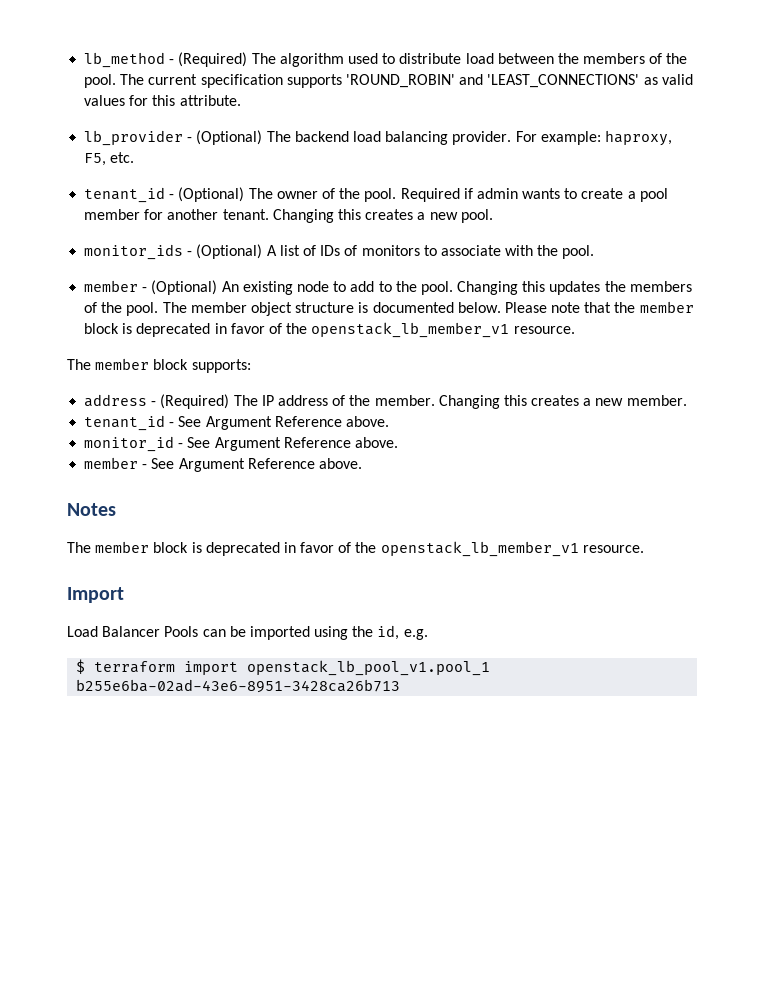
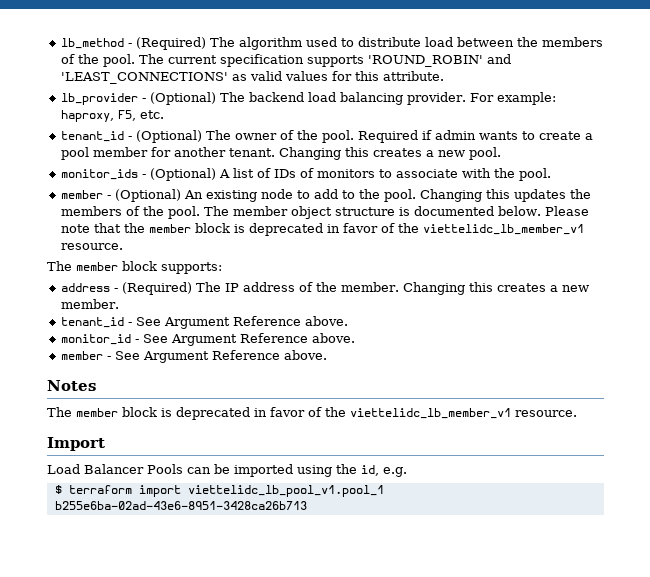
- Please note that the member block is deprecated in favor of the openstack_lb_member_v1 resource.
+ Please note that the member block is deprecated in favor of the viettelidc_lb_member_v1 resource.
- The member block is deprecated in favor of the openstack_lb_member_v1 resource.
+ The member block is deprecated in favor of the viettelidc_lb_member_v1 resource.
- $ terraform import openstack_lb_pool_v1.pool_1 b255e6ba-02ad-43e6-8951-3428ca26b713
+ $ terraform import viettelidc_lb_pool_v1.pool_1 b255e6ba-02ad-43e6-8951-3428ca26b713

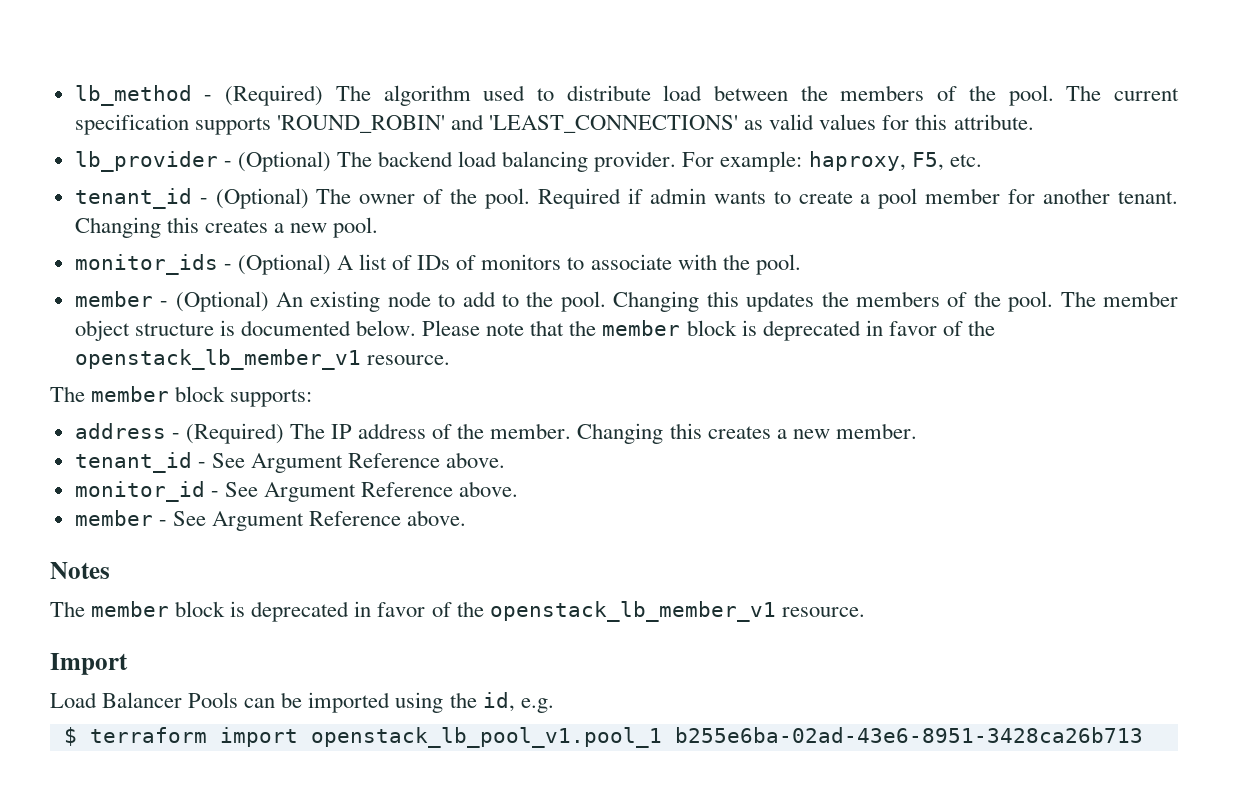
- Please note that the member block is deprecated in favor of the viettelidc_lb_member_v1 resource.
+ Please note that the member block is deprecated in favor of the openstack_lb_member_v1 resource.
- The member block is deprecated in favor of the viettelidc_lb_member_v1 resource.
+ The member block is deprecated in favor of the openstack_lb_member_v1 resource.
- $ terraform import viettelidc_lb_pool_v1.pool_1 b255e6ba-02ad-43e6-8951-3428ca26b713
+ $ terraform import openstack_lb_pool_v1.pool_1 b255e6ba-02ad-43e6-8951-3428ca26b713

